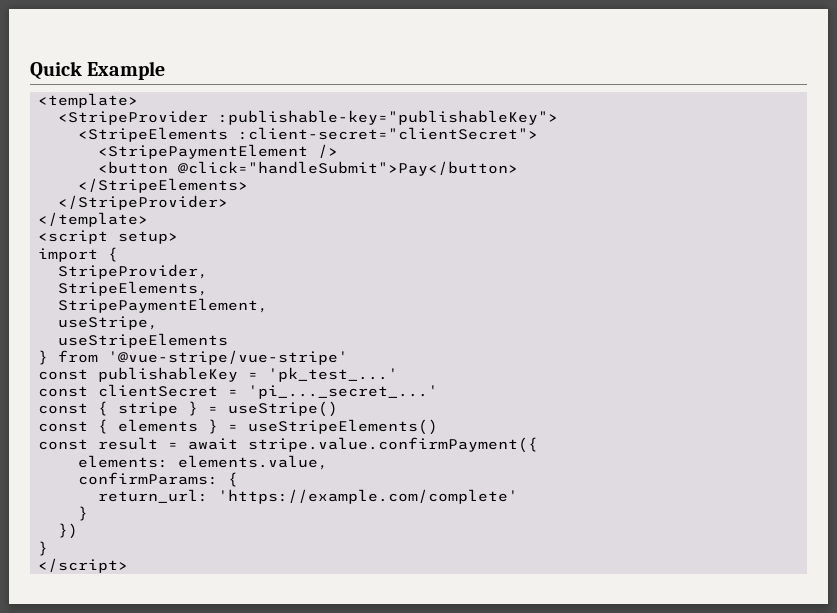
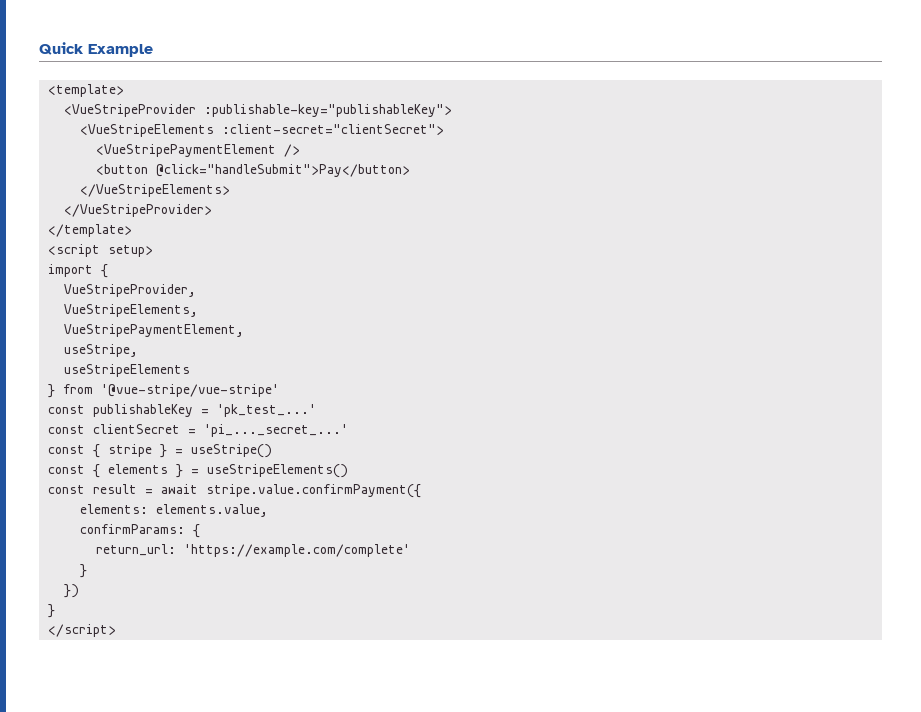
- <StripeProvider :publishable-key="publishableKey">
+ <VueStripeProvider :publishable-key="publishableKey">
- <StripeElements :client-secret="clientSecret">
+ <VueStripeElements :client-secret="clientSecret">
- <StripePaymentElement />
+ <VueStripePaymentElement />
- </StripeElements>
- </StripeProvider>
+ </VueStripeElements>
+ </VueStripeProvider>
- StripeProvider,
- StripeElements,
- StripePaymentElement,
+ VueStripeProvider,
+ VueStripeElements,
+ VueStripePaymentElement,

